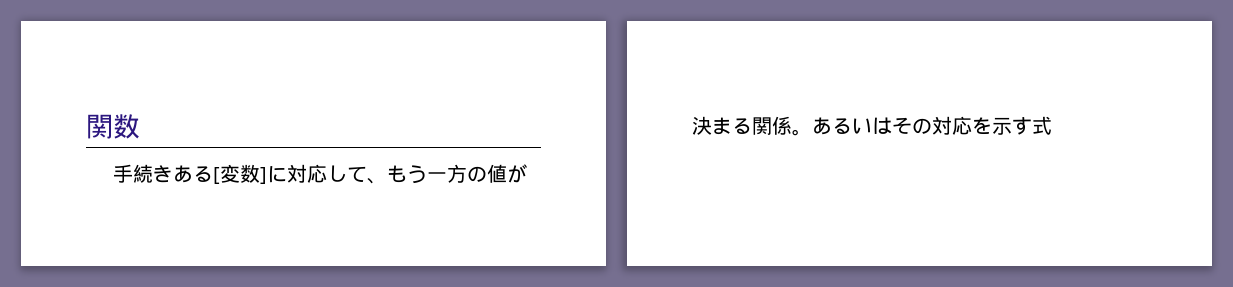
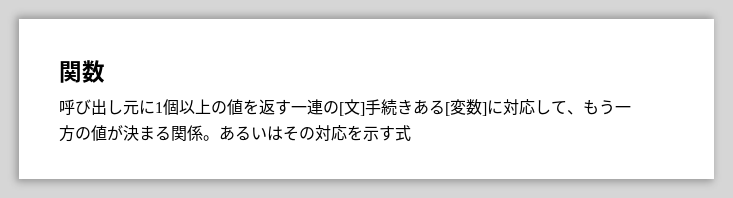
- 手続きある[変数]に対応して、もう一方の値が決まる関係。
+ 呼び出し元に1個以上の値を返す一連の[文]手続きある[変数]に対応して、もう一方の値が決まる関係。

